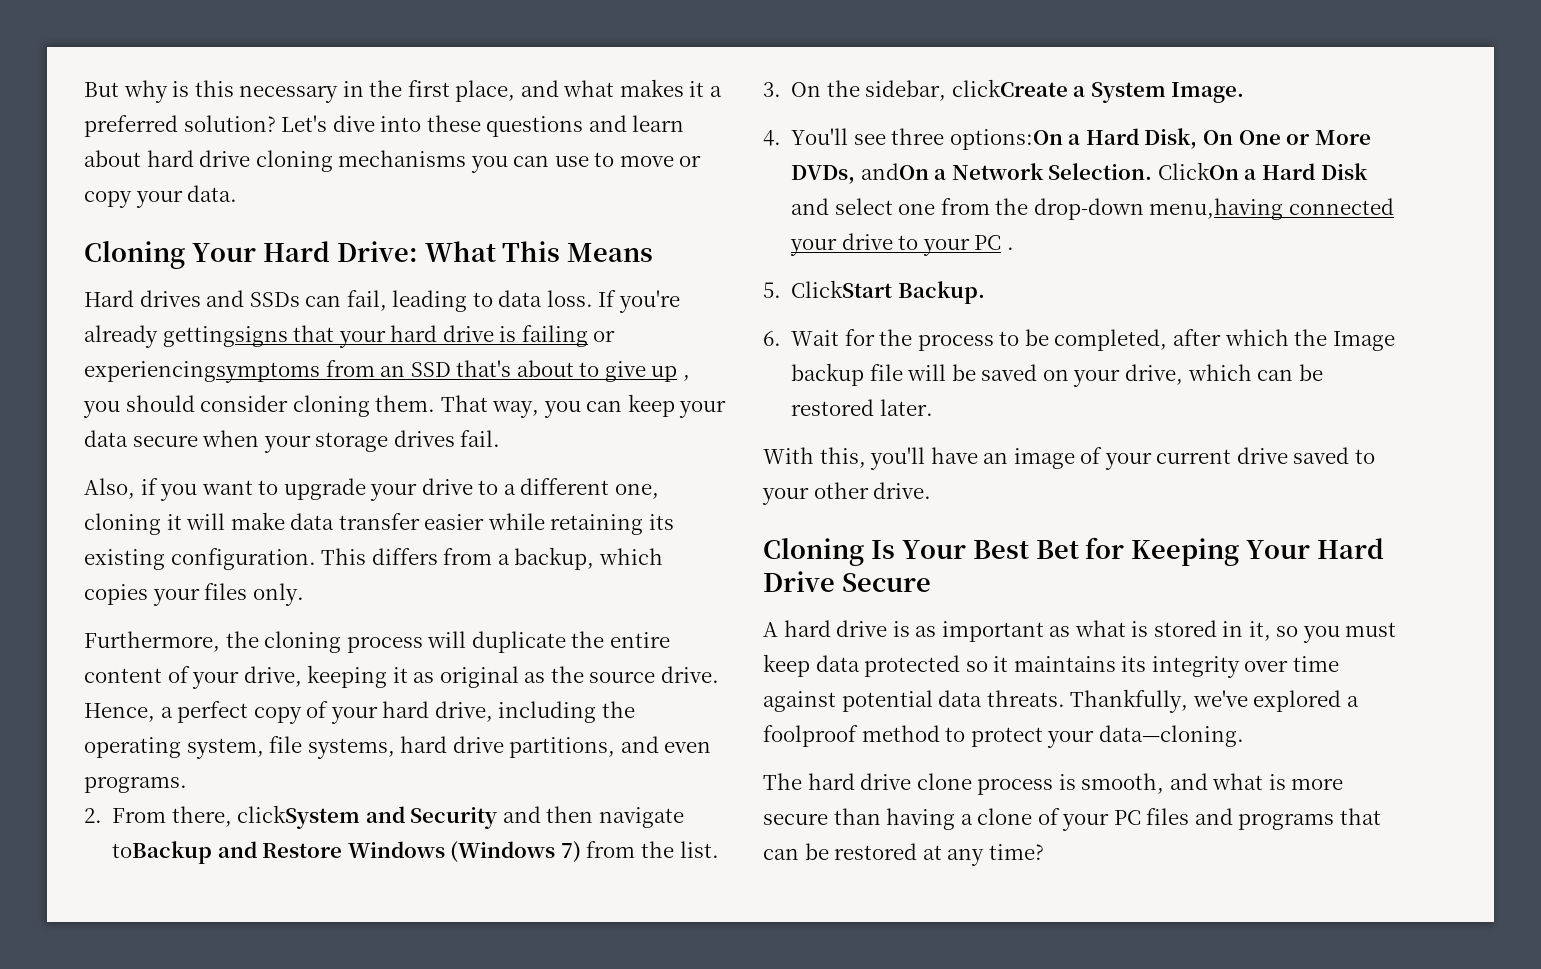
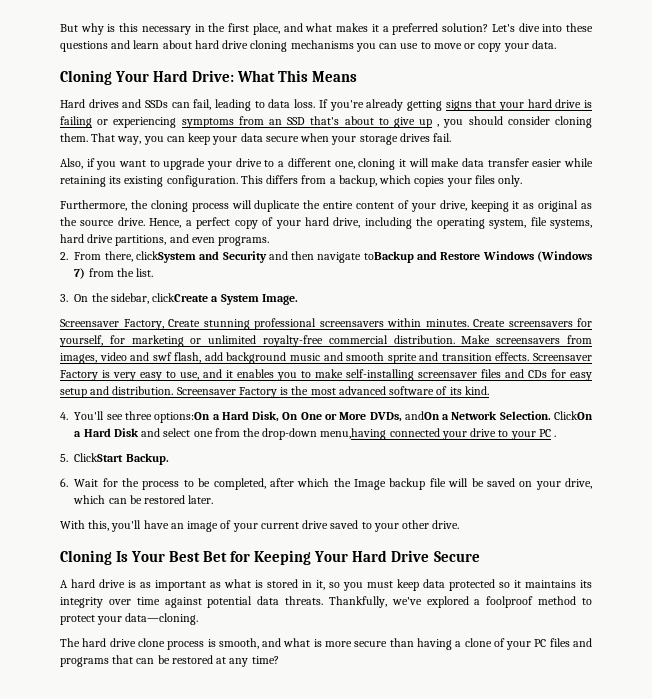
- If you're already gettingsigns that your hard drive is failing or experiencingsymptoms from an SSD that's about to give up , you should consider cloning them.
+ If you're already getting signs that your hard drive is failing or experiencing symptoms from an SSD that's about to give up , you should consider cloning them.
+ Screensaver Factory, Create stunning professional screensavers within minutes. Create screensavers for yourself, for marketing or unlimited royalty-free commercial distribution. Make screensavers from images, video and swf flash, add background music and smooth sprite and transition effects. Screensaver Factory is very easy to use, and it enables you to make self-installing screensaver files and CDs for easy setup and distribution. Screensaver Factory is the most advanced software of its kind.

